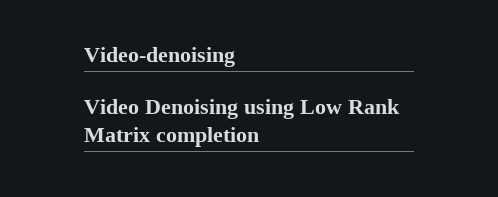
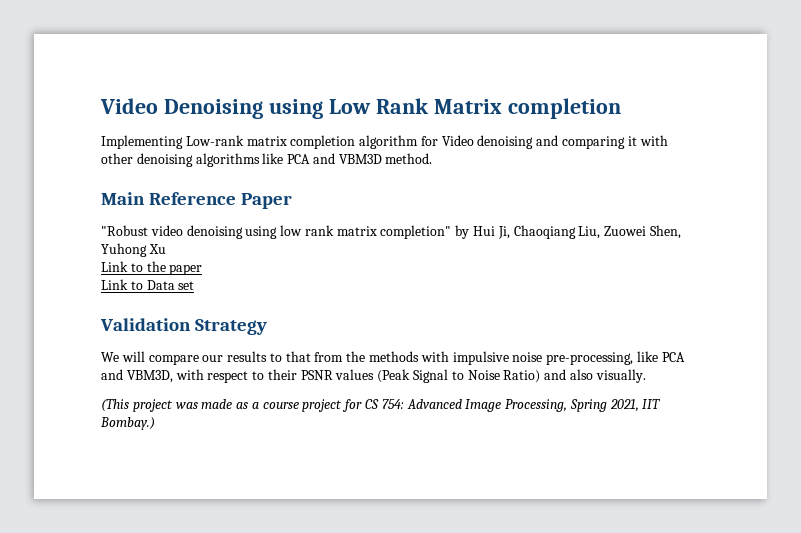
- Video-denoising
+ Implementing Low-rank matrix completion algorithm for Video denoising and comparing it with other denoising algorithms like PCA and VBM3D method.
+ Main Reference Paper
+ "Robust video denoising using low rank matrix completion" by Hui Ji, Chaoqiang Liu, Zuowei Shen, Yuhong Xu
+ Link to the paper
+ Link to Data set
+ Validation Strategy
+ We will compare our results to that from the methods with impulsive noise pre-processing, like PCA and VBM3D, with respect to their PSNR values (Peak Signal to Noise Ratio) and also visually.
+ (This project was made as a course project for CS 754: Advanced Image Processing, Spring 2021, IIT Bombay.)

